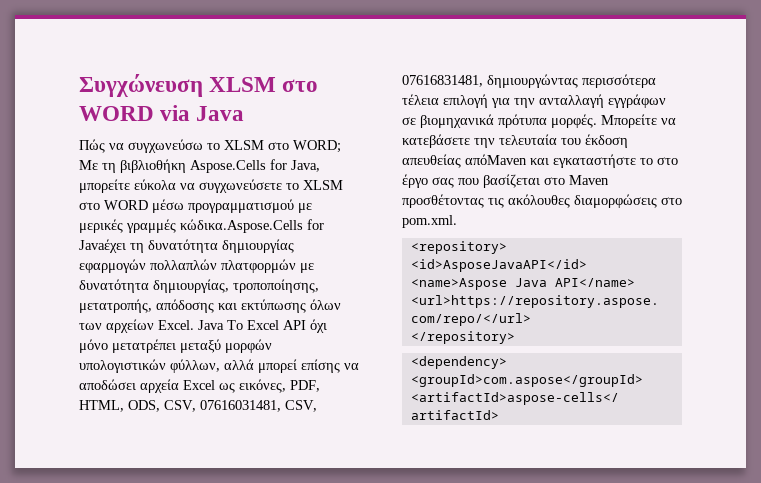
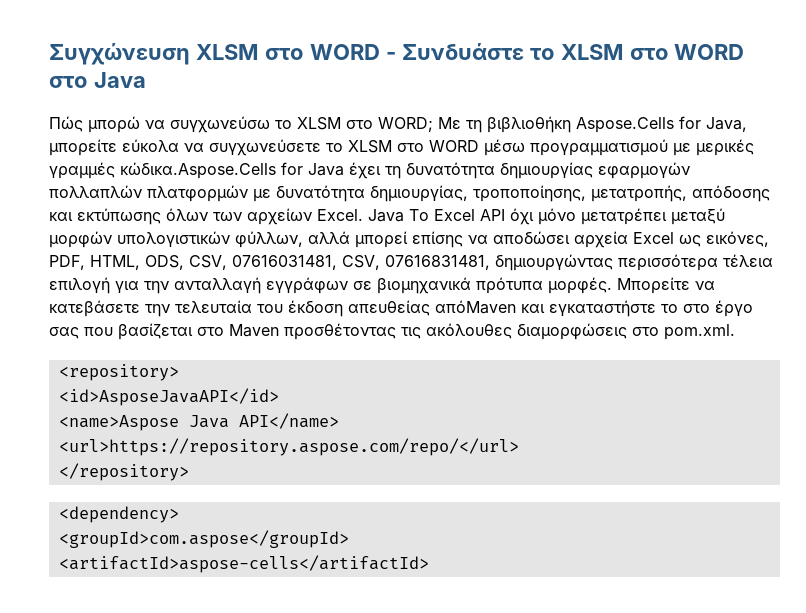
- Συγχώνευση XLSM στο WORD via Java
+ Συγχώνευση XLSM στο WORD - Συνδυάστε το XLSM στο WORD στο Java
- Πώς να συγχωνεύσω το XLSM στο WORD; Με τη βιβλιοθήκη Aspose.Cells for Java, μπορείτε εύκολα να συγχωνεύσετε το XLSM στο WORD μέσω προγραμματισμού με μερικές γραμμές κώδικα.Aspose.Cells for Javaέχει τη δυνατότητα δημιουργίας εφαρμογών πολλαπλών πλατφορμών με δυνατότητα δημιουργίας, τροποποίησης, μετατροπής, απόδοσης και εκτύπωσης όλων των αρχείων Excel.
+ Πώς μπορώ να συγχωνεύσω το XLSM στο WORD; Με τη βιβλιοθήκη Aspose.Cells for Java, μπορείτε εύκολα να συγχωνεύσετε το XLSM στο WORD μέσω προγραμματισμού με μερικές γραμμές κώδικα.Aspose.Cells for Java έχει τη δυνατότητα δημιουργίας εφαρμογών πολλαπλών πλατφορμών με δυνατότητα δημιουργίας, τροποποίησης, μετατροπής, απόδοσης και εκτύπωσης όλων των αρχείων Excel.

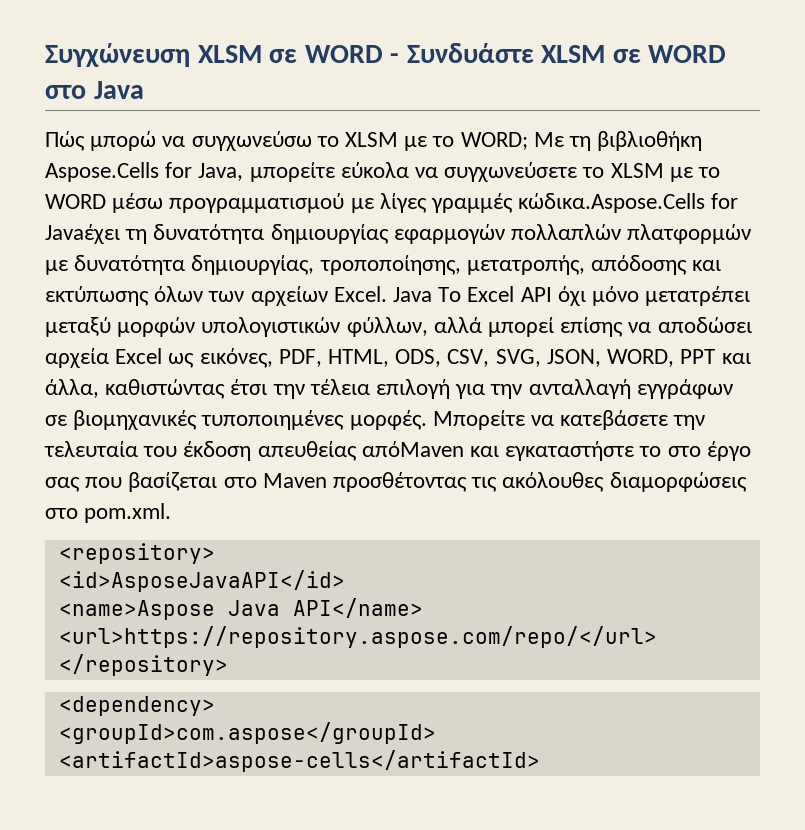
- Συγχώνευση XLSM στο WORD - Συνδυάστε το XLSM στο WORD στο Java
+ Συγχώνευση XLSM σε WORD - Συνδυάστε XLSM σε WORD στο Java
- Πώς μπορώ να συγχωνεύσω το XLSM στο WORD; Με τη βιβλιοθήκη Aspose.Cells for Java, μπορείτε εύκολα να συγχωνεύσετε το XLSM στο WORD μέσω προγραμματισμού με μερικές γραμμές κώδικα.Aspose.Cells for Java έχει τη δυνατότητα δημιουργίας εφαρμογών πολλαπλών πλατφορμών με δυνατότητα δημιουργίας, τροποποίησης, μετατροπής, απόδοσης και εκτύπωσης όλων των αρχείων Excel.
+ Πώς μπορώ να συγχωνεύσω το XLSM με το WORD; Με τη βιβλιοθήκη Aspose.Cells for Java, μπορείτε εύκολα να συγχωνεύσετε το XLSM με το WORD μέσω προγραμματισμού με λίγες γραμμές κώδικα.Aspose.Cells for Javaέχει τη δυνατότητα δημιουργίας εφαρμογών πολλαπλών πλατφορμών με δυνατότητα δημιουργίας, τροποποίησης, μετατροπής, απόδοσης και εκτύπωσης όλων των αρχείων Excel.
- Java Το Excel API όχι μόνο μετατρέπει μεταξύ μορφών υπολογιστικών φύλλων, αλλά μπορεί επίσης να αποδώσει αρχεία Excel ως εικόνες, PDF, HTML, ODS, CSV, 07616031481, CSV, 07616831481, δημιουργώντας περισσότερα τέλεια επιλογή για την ανταλλαγή εγγράφων σε βιομηχανικά πρότυπα μορφές.
+ Java Το Excel API όχι μόνο μετατρέπει μεταξύ μορφών υπολογιστικών φύλλων, αλλά μπορεί επίσης να αποδώσει αρχεία Excel ως εικόνες, PDF, HTML, ODS, CSV, SVG, JSON, WORD, PPT και άλλα, καθιστώντας έτσι την τέλεια επιλογή για την ανταλλαγή εγγράφων σε βιομηχανικές τυποποιημένες μορφές.

